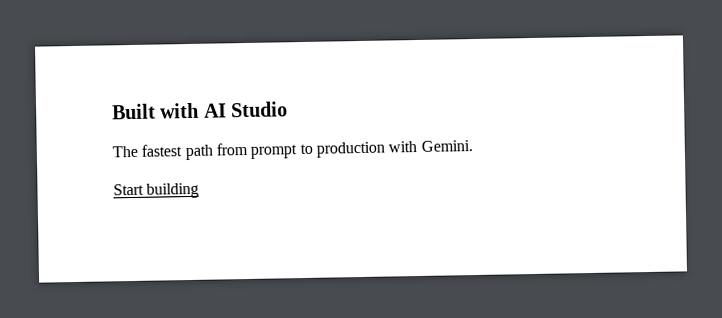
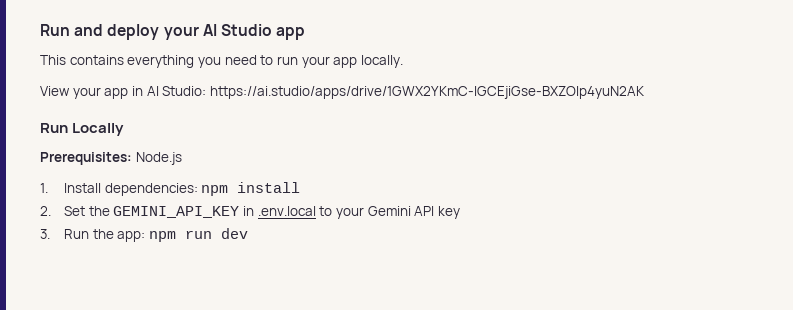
- Built with AI Studio
- The fastest path from prompt to production with Gemini.
- Start building
+ Run and deploy your AI Studio app
+ This contains everything you need to run your app locally.
+ View your app in AI Studio: https://ai.studio/apps/drive/1GWX2YKmC-lGCEjiGse-BXZOlp4yuN2AK
+ Run Locally
+ Prerequisites: Node.js
+ 1. Install dependencies: npm install
+ 2. Set the GEMINI_API_KEY in .env.local to your Gemini API key
+ 3. Run the app: npm run dev

